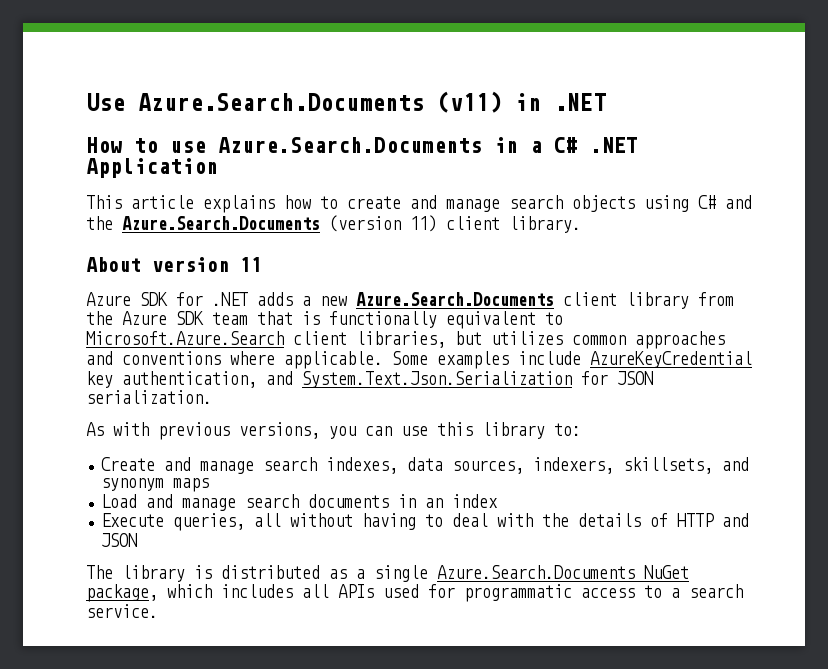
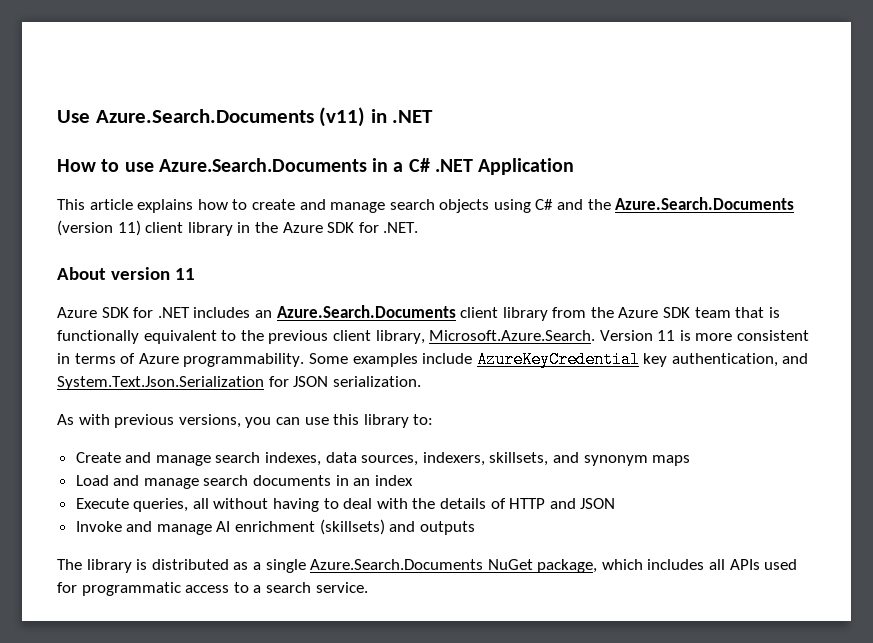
- This article explains how to create and manage search objects using C# and the Azure.Search.Documents (version 11) client library.
+ This article explains how to create and manage search objects using C# and the Azure.Search.Documents (version 11) client library in the Azure SDK for .NET.
- Azure SDK for .NET adds a new Azure.Search.Documents client library from the Azure SDK team that is functionally equivalent to Microsoft.Azure.Search client libraries, but utilizes common approaches and conventions where applicable.
+ Azure SDK for .NET includes an Azure.Search.Documents client library from the Azure SDK team that is functionally equivalent to the previous client library, Microsoft.Azure.Search. Version 11 is more consistent in terms of Azure programmability.
+ Invoke and manage AI enrichment (skillsets) and outputs

